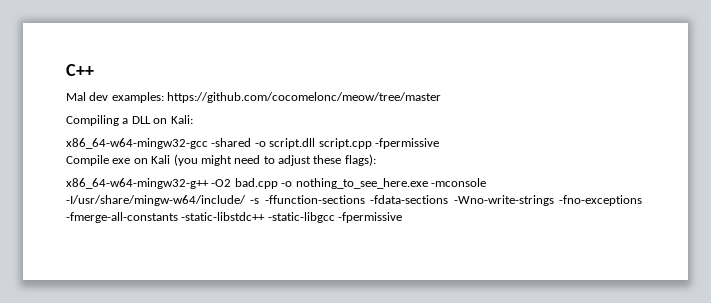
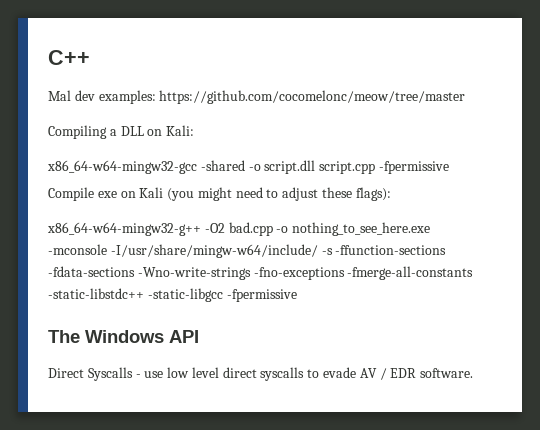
+ The Windows API
+ Direct Syscalls - use low level direct syscalls to evade AV / EDR software.

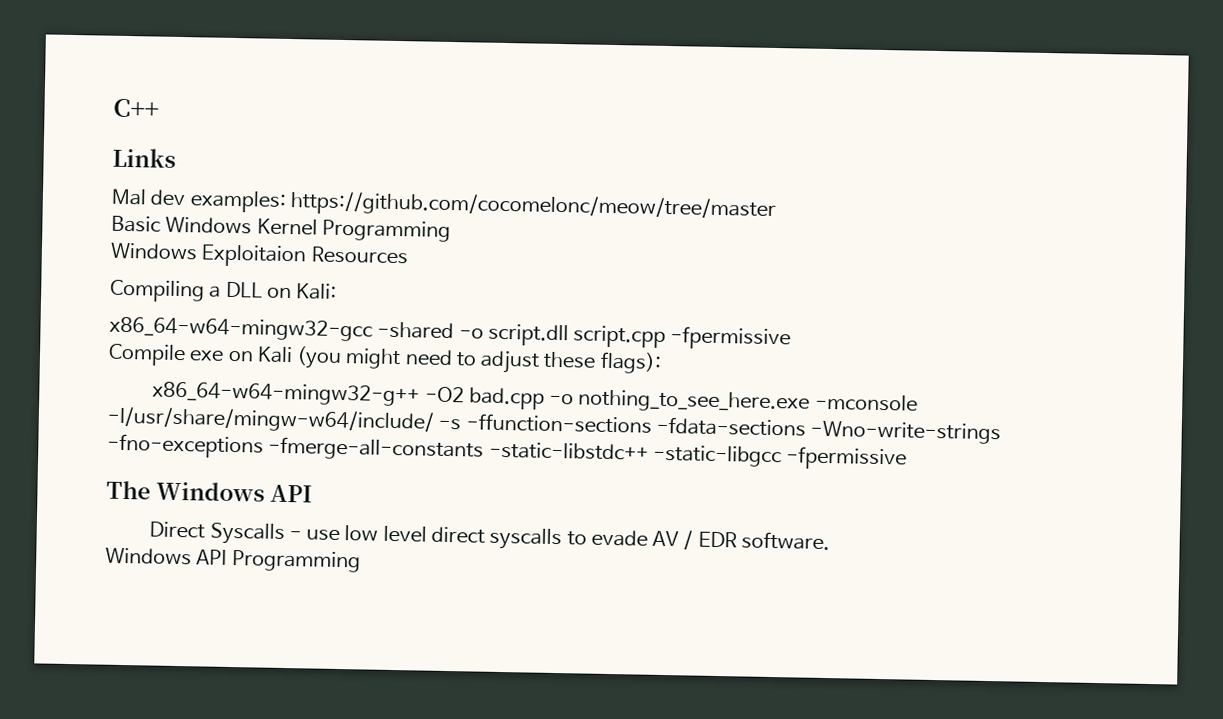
+ Links
+ Basic Windows Kernel Programming
+ Windows Exploitaion Resources
+ Windows API Programming

